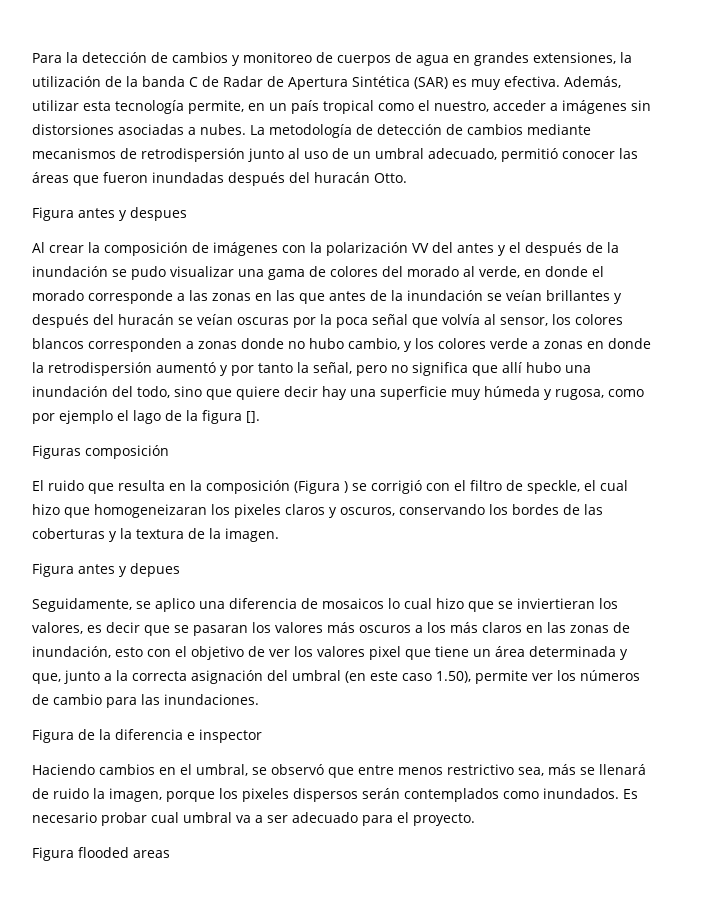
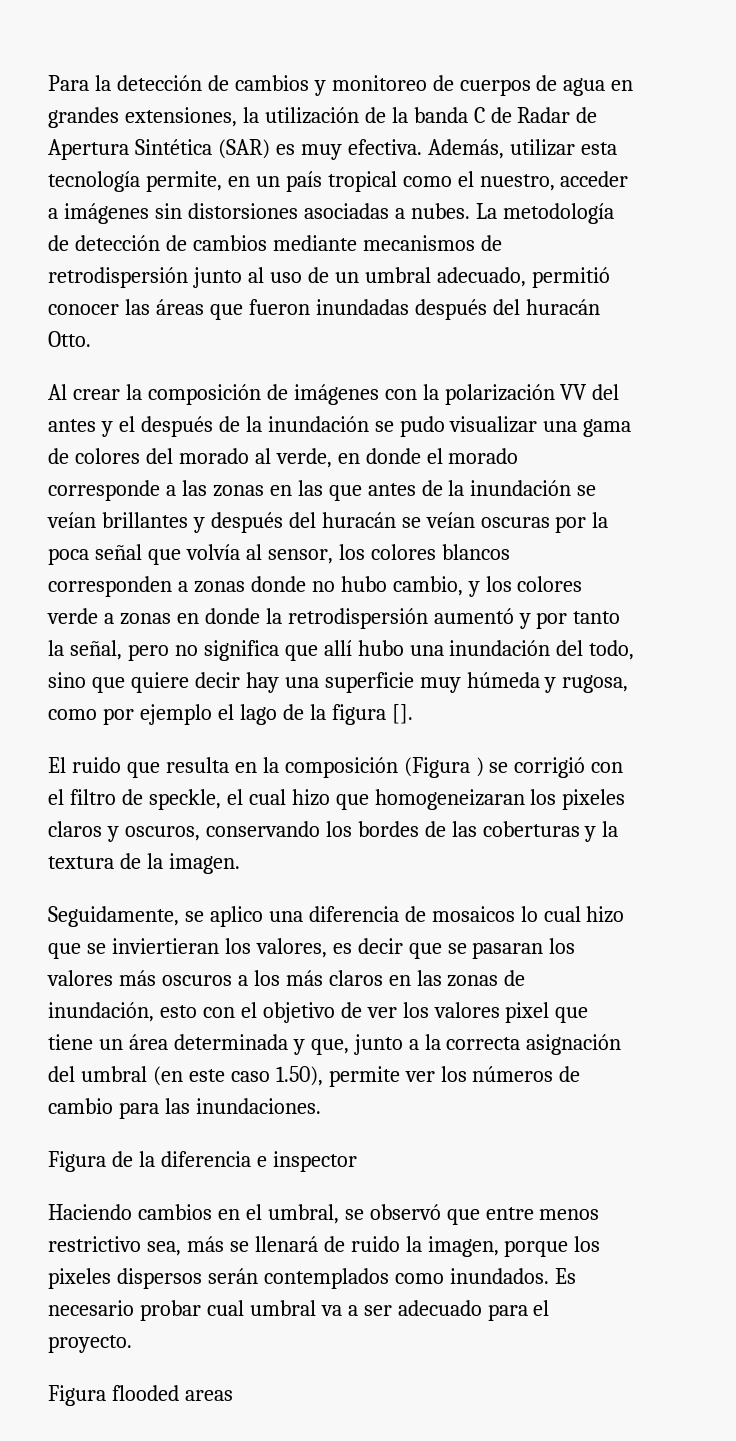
- Figura antes y despues
- Figuras composición
- Figura antes y depues

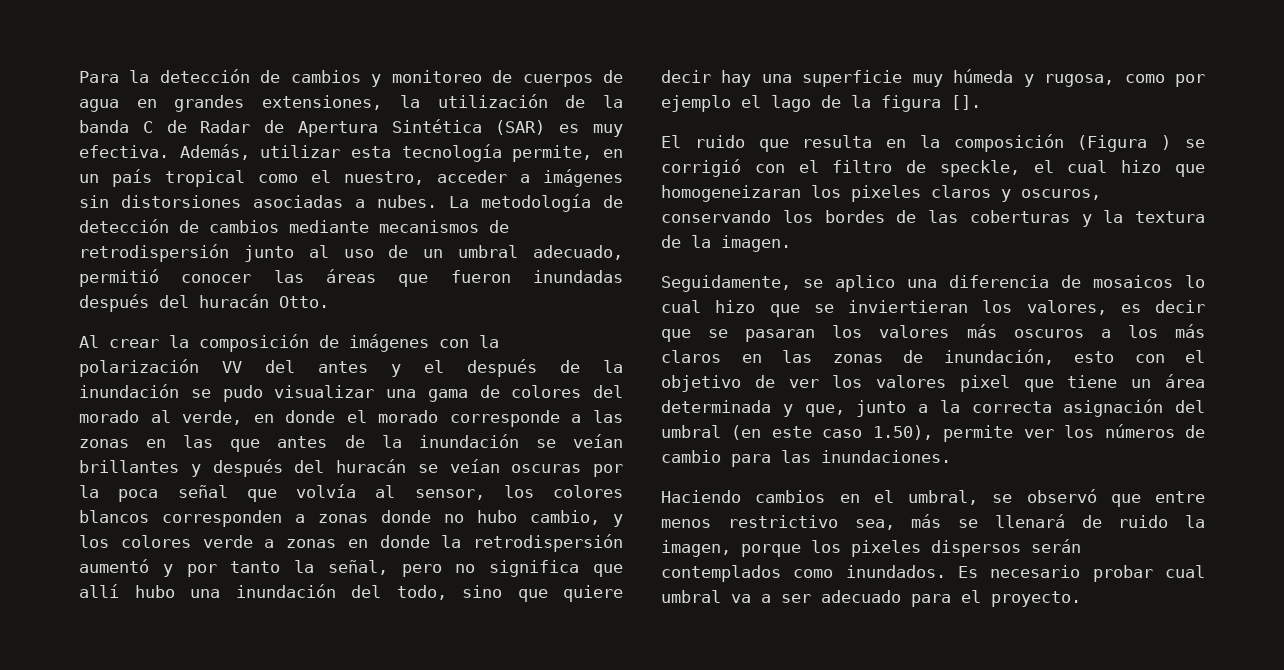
- Figura de la diferencia e inspector
- Figura flooded areas

